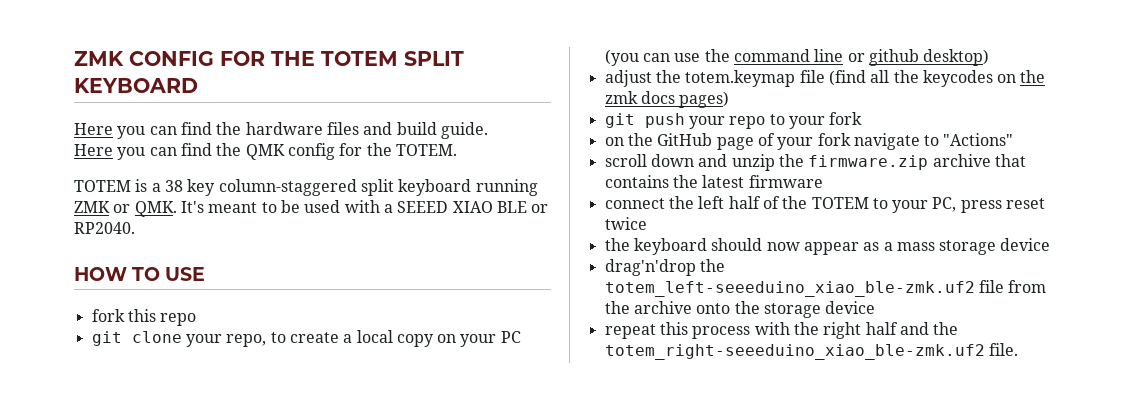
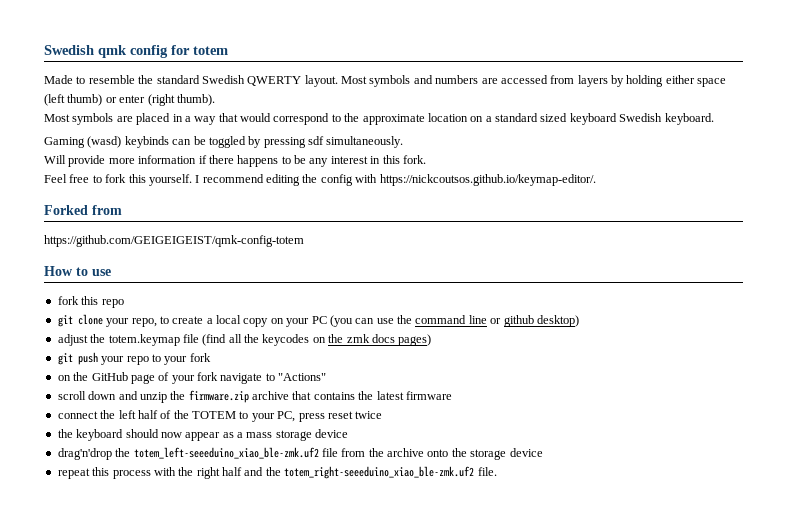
- ZMK CONFIG FOR THE TOTEM SPLIT KEYBOARD
- Here you can find the hardware files and build guide.
- Here you can find the QMK config for the TOTEM.
- TOTEM is a 38 key column-staggered split keyboard running ZMK or QMK. It's meant to be used with a SEEED XIAO BLE or RP2040.
- HOW TO USE
+ Swedish qmk config for totem
+ Made to resemble the standard Swedish QWERTY layout. Most symbols and numbers are accessed from layers by holding either space (left thumb) or enter (right thumb).
+ Most symbols are placed in a way that would correspond to the approximate location on a standard sized keyboard Swedish keyboard.
+ Gaming (wasd) keybinds can be toggled by pressing sdf simultaneously.
+ Will provide more information if there happens to be any interest in this fork.
+ Feel free to fork this yourself. I recommend editing the config with https://nickcoutsos.github.io/keymap-editor/.
+ Forked from
+ https://github.com/GEIGEIGEIST/qmk-config-totem
+ How to use

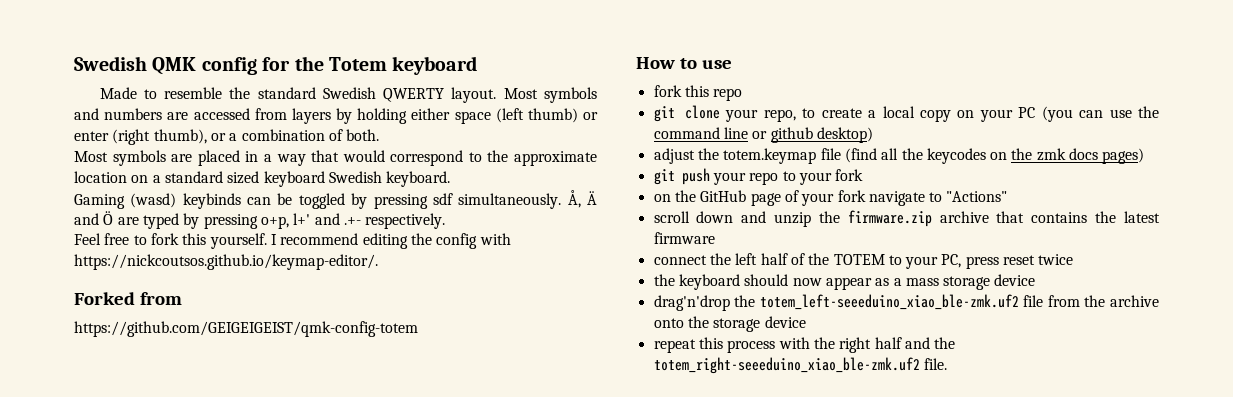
- Swedish qmk config for totem
+ Swedish QMK config for the Totem keyboard
- Most symbols and numbers are accessed from layers by holding either space (left thumb) or enter (right thumb).
+ Most symbols and numbers are accessed from layers by holding either space (left thumb) or enter (right thumb), or a combination of both.
- Gaming (wasd) keybinds can be toggled by pressing sdf simultaneously.
- Will provide more information if there happens to be any interest in this fork.
+ Gaming (wasd) keybinds can be toggled by pressing sdf simultaneously. Å, Ä and Ö are typed by pressing o+p, l+' and .+- respectively.

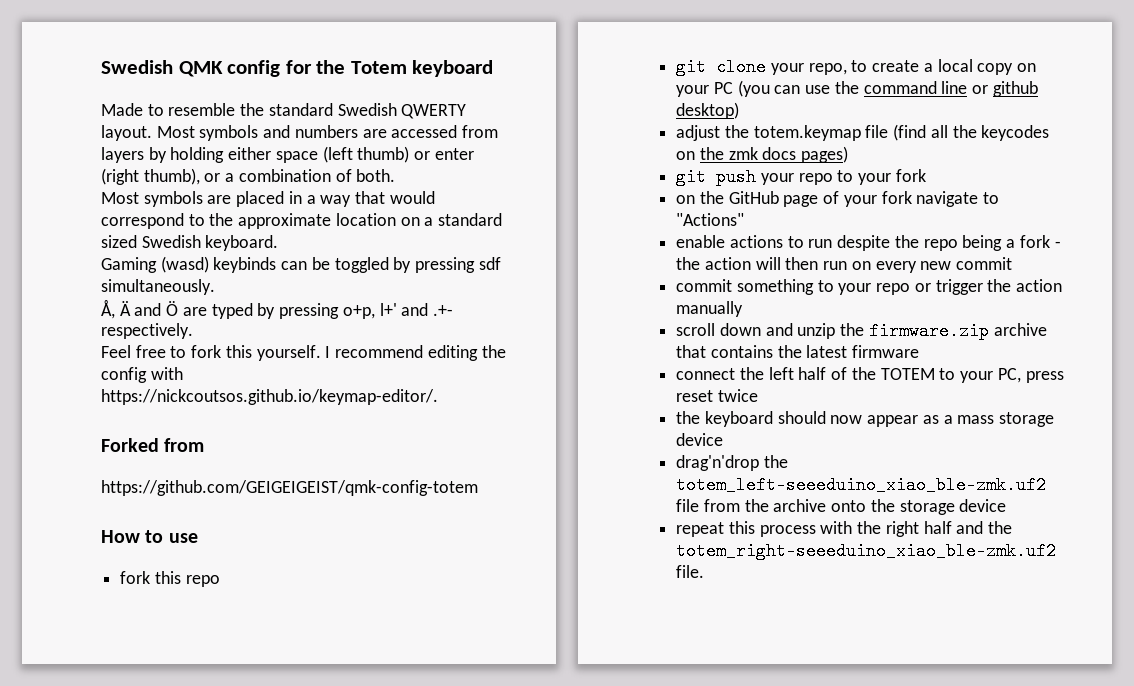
- Most symbols are placed in a way that would correspond to the approximate location on a standard sized keyboard Swedish keyboard.
+ Most symbols are placed in a way that would correspond to the approximate location on a standard sized Swedish keyboard.
- Gaming (wasd) keybinds can be toggled by pressing sdf simultaneously. Å, Ä and Ö are typed by pressing o+p, l+' and .+- respectively.
+ Gaming (wasd) keybinds can be toggled by pressing sdf simultaneously.
+ Å, Ä and Ö are typed by pressing o+p, l+' and .+- respectively.
+ enable actions to run despite the repo being a fork - the action will then run on every new commit
+ commit something to your repo or trigger the action manually

